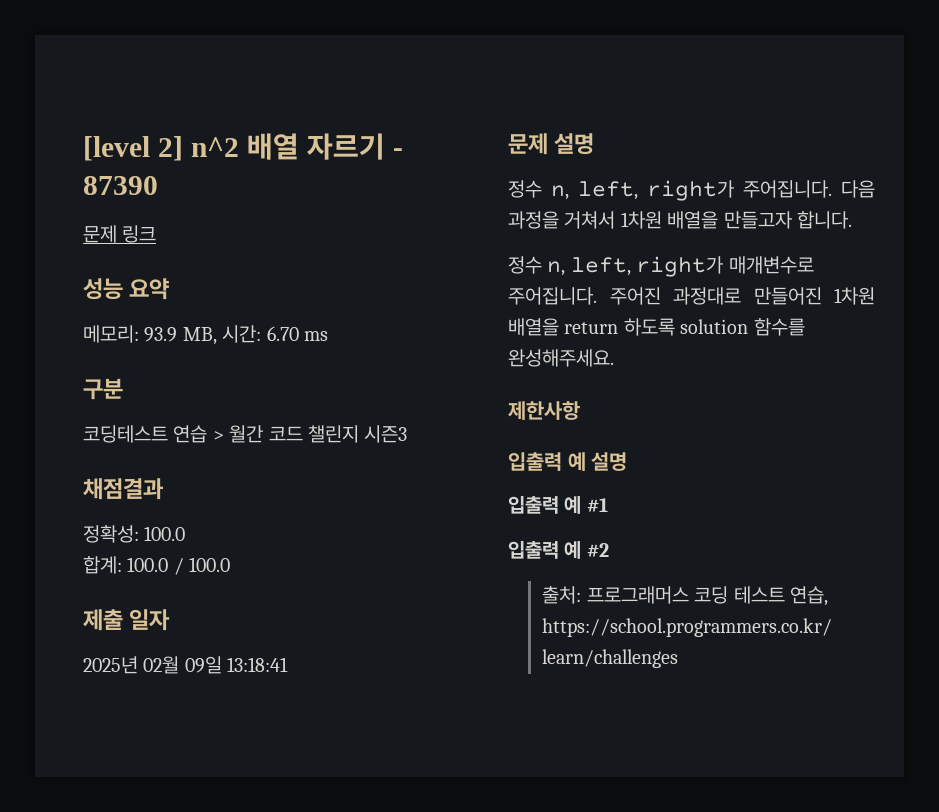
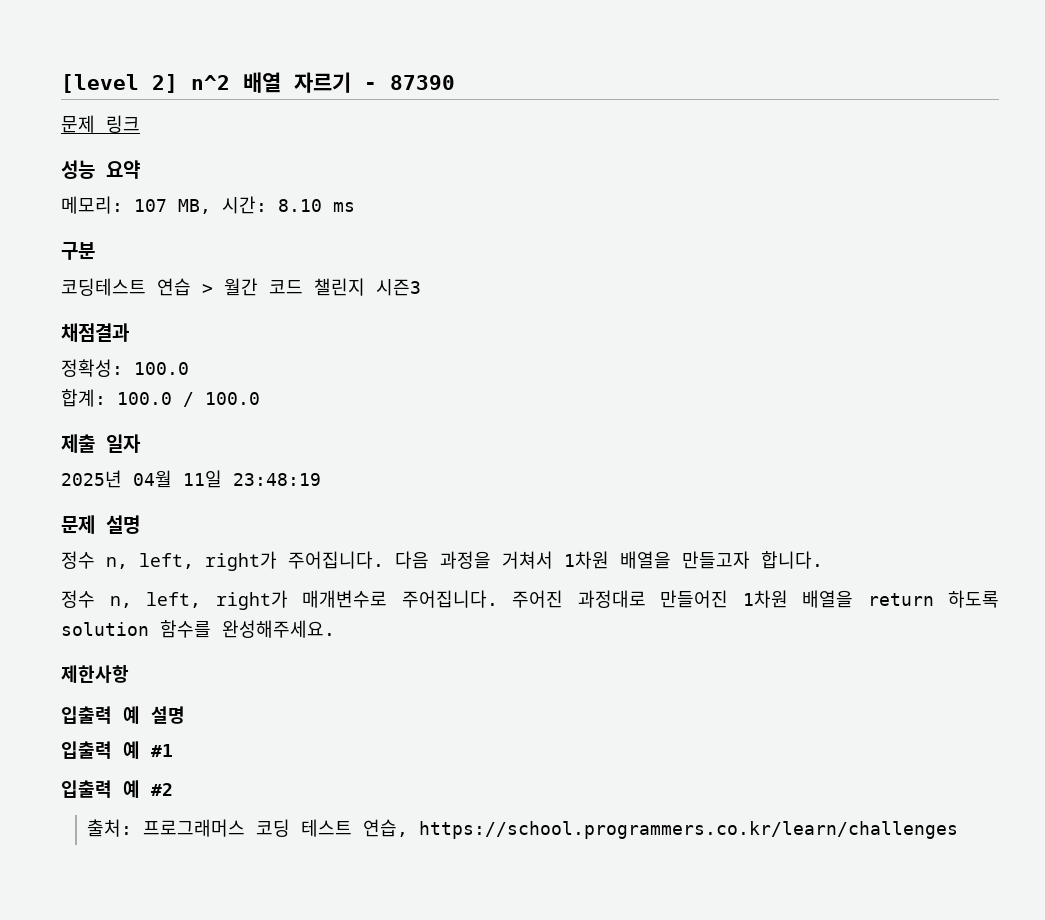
- 메모리: 93.9 MB, 시간: 6.70 ms
+ 메모리: 107 MB, 시간: 8.10 ms
- 2025년 02월 09일 13:18:41
+ 2025년 04월 11일 23:48:19

